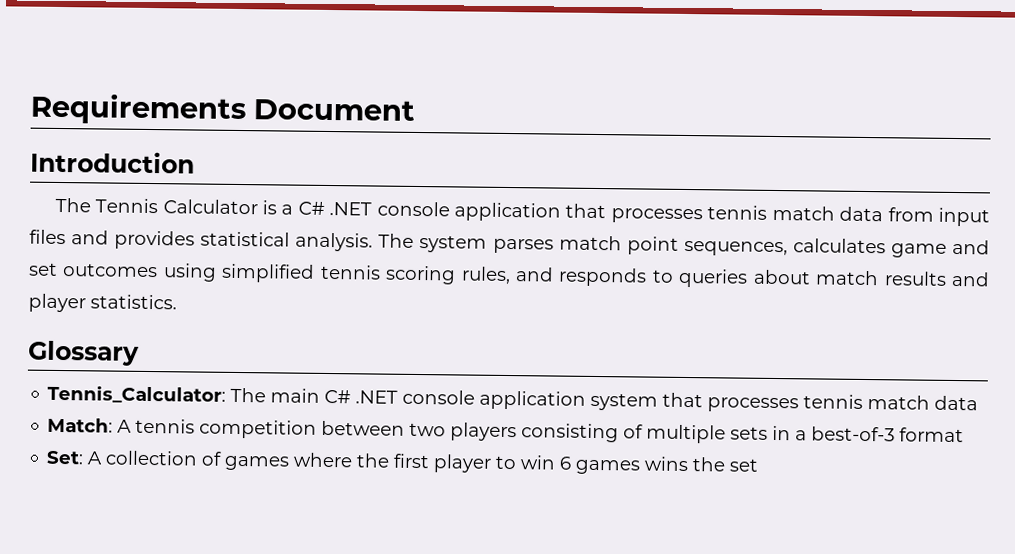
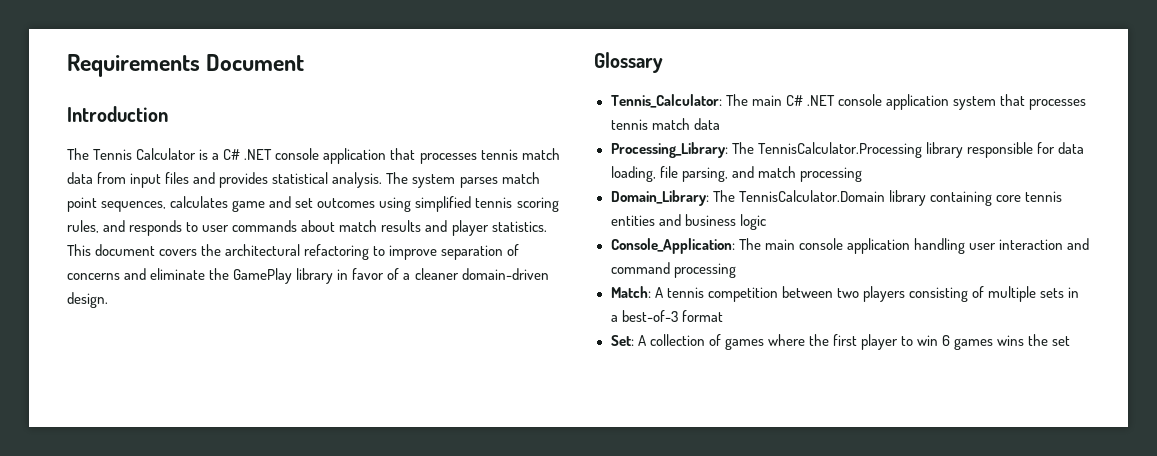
- The system parses match point sequences, calculates game and set outcomes using simplified tennis scoring rules, and responds to queries about match results and player statistics.
+ The system parses match point sequences, calculates game and set outcomes using simplified tennis scoring rules, and responds to user commands about match results and player statistics. This document covers the architectural refactoring to improve separation of concerns and eliminate the GamePlay library in favor of a cleaner domain-driven design.
+ Processing_Library: The TennisCalculator.Processing library responsible for data loading, file parsing, and match processing
+ Domain_Library: The TennisCalculator.Domain library containing core tennis entities and business logic
+ Console_Application: The main console application handling user interaction and command processing

